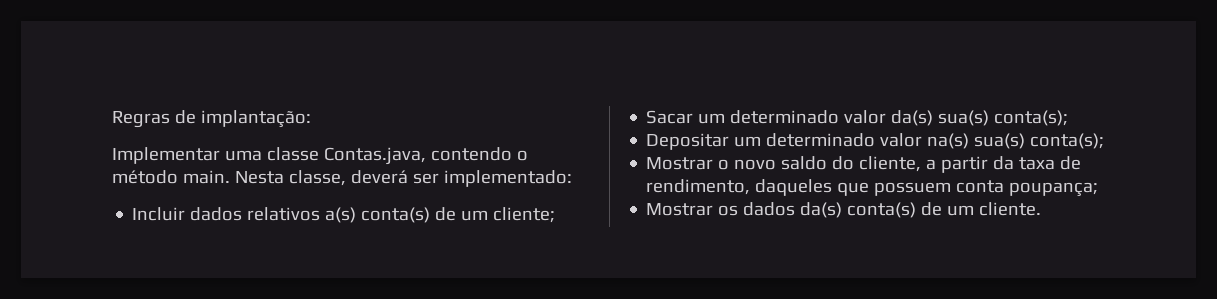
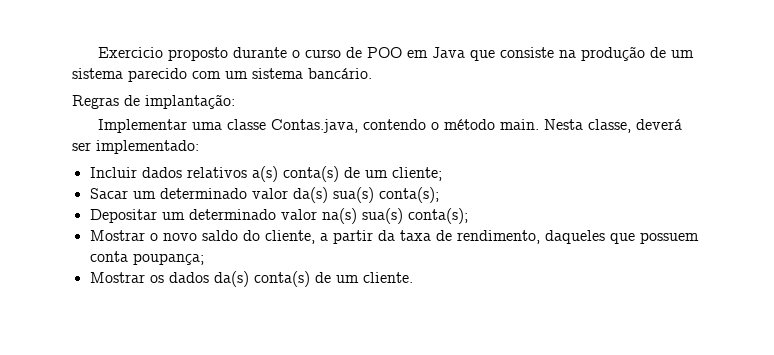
+ Exercicio proposto durante o curso de POO em Java que consiste na produção de um sistema parecido com um sistema bancário.

